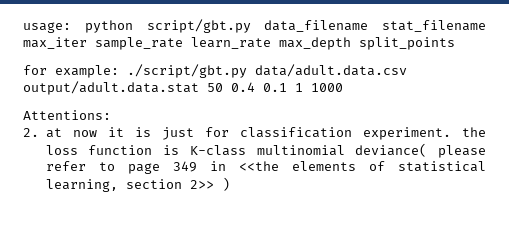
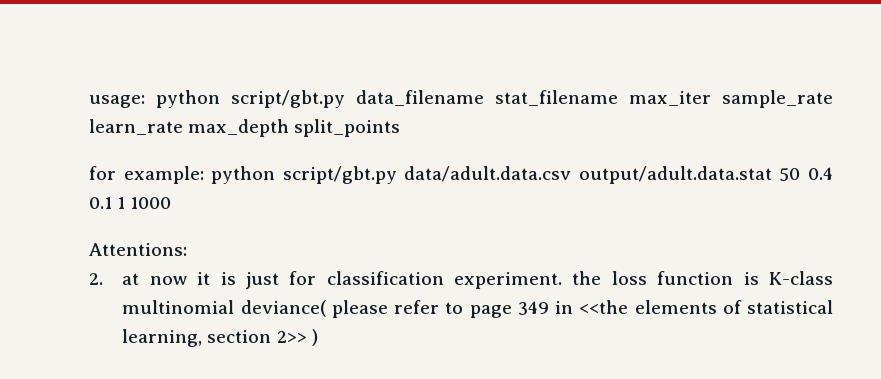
- for example: ./script/gbt.py data/adult.data.csv output/adult.data.stat 50 0.4 0.1 1 1000
+ for example: python script/gbt.py data/adult.data.csv output/adult.data.stat 50 0.4 0.1 1 1000

